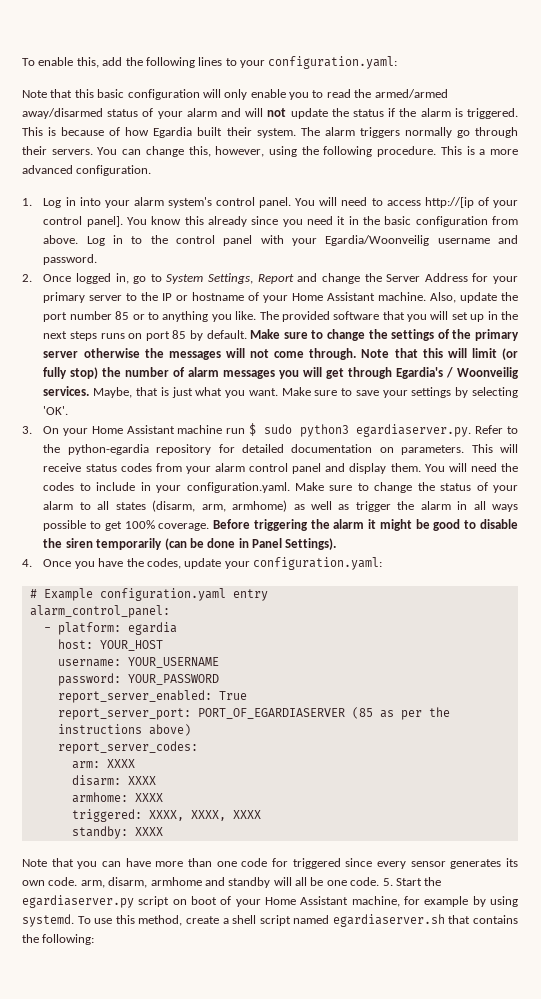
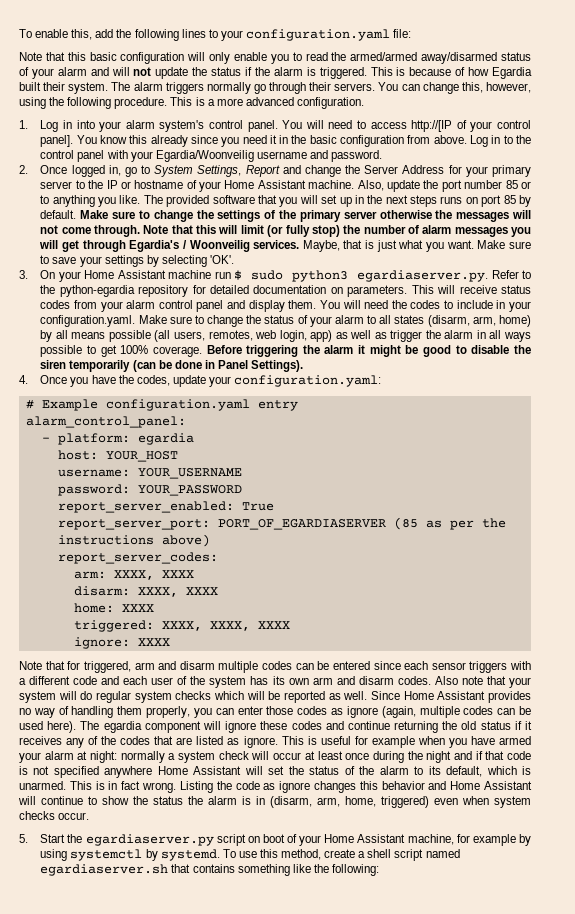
- To enable this, add the following lines to your configuration.yaml:
+ To enable this, add the following lines to your configuration.yaml file:
- You will need to access http://[ip of your control panel].
+ You will need to access http://[IP of your control panel].
- You will need the codes to include in your configuration.yaml. Make sure to change the status of your alarm to all states (disarm, arm, armhome) as well as trigger the alarm in all ways possible to get 100% coverage.
+ You will need the codes to include in your configuration.yaml. Make sure to change the status of your alarm to all states (disarm, arm, home) by all means possible (all users, remotes, web login, app) as well as trigger the alarm in all ways possible to get 100% coverage.
- arm: XXXX
+ arm: XXXX, XXXX
- disarm: XXXX
- armhome: XXXX
+ disarm: XXXX, XXXX
+ home: XXXX
- standby: XXXX
+ ignore: XXXX
- Note that you can have more than one code for triggered since every sensor generates its own code. arm, disarm, armhome and standby will all be one code. 5. Start the egardiaserver.py script on boot of your Home Assistant machine, for example by using systemd.
+ Note that for triggered, arm and disarm multiple codes can be entered since each sensor triggers with a different code and each user of the system has its own arm and disarm codes. Also note that your system will do regular system checks which will be reported as well. Since Home Assistant provides no way of handling them properly, you can enter those codes as ignore (again, multiple codes can be used here). The egardia component will ignore these codes and continue returning the old status if it receives any of the codes that are listed as ignore. This is useful for example when you have armed your alarm at night: normally a system check will occur at least once during the night and if that code is not specified anywhere Home Assistant will set the status of the alarm to its default, which is unarmed. This is in fact wrong. Listing the code as ignore changes this behavior and Home Assistant will continue to show the status the alarm is in (disarm, arm, home, triggered) even when system checks occur.
+ 5. Start the egardiaserver.py script on boot of your Home Assistant machine, for example by using systemctl by systemd.
- To use this method, create a shell script named egardiaserver.sh that contains the following:
+ To use this method, create a shell script named egardiaserver.sh that contains something like the following:

